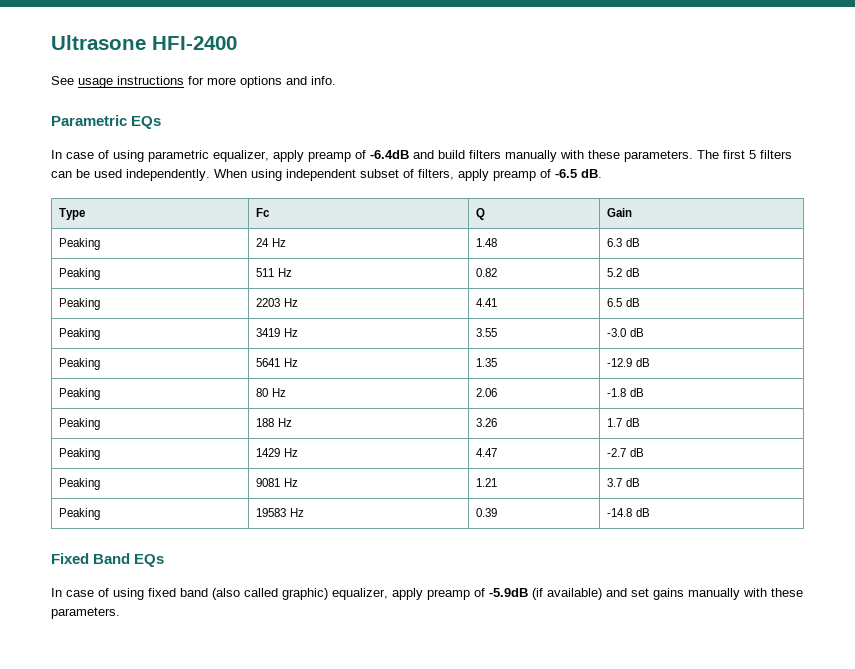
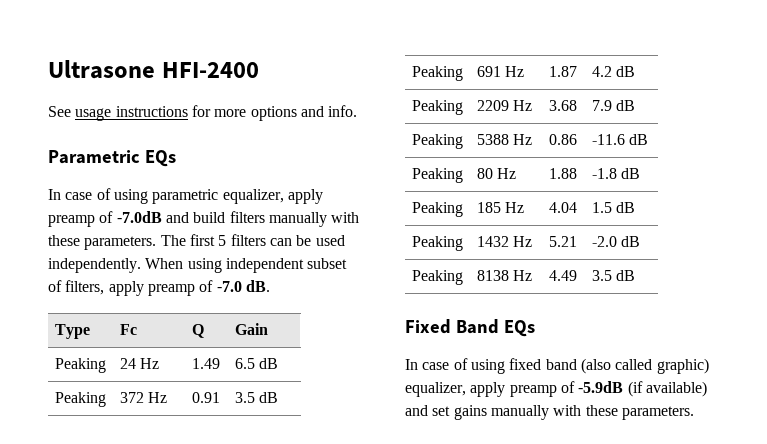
- In case of using parametric equalizer, apply preamp of -6.4dB and build filters manually with these parameters.
+ In case of using parametric equalizer, apply preamp of -7.0dB and build filters manually with these parameters.
- When using independent subset of filters, apply preamp of -6.5 dB.
+ When using independent subset of filters, apply preamp of -7.0 dB.
- Peaking | 24 Hz | 1.48 | 6.3 dB
- Peaking | 511 Hz | 0.82 | 5.2 dB
- Peaking | 2203 Hz | 4.41 | 6.5 dB
+ Peaking | 24 Hz | 1.49 | 6.5 dB
- Peaking | 3419 Hz | 3.55 | -3.0 dB
- Peaking | 5641 Hz | 1.35 | -12.9 dB
+ Peaking | 372 Hz | 0.91 | 3.5 dB
+ Peaking | 691 Hz | 1.87 | 4.2 dB
+ Peaking | 2209 Hz | 3.68 | 7.9 dB
+ Peaking | 5388 Hz | 0.86 | -11.6 dB
- Peaking | 80 Hz | 2.06 | -1.8 dB
+ Peaking | 80 Hz | 1.88 | -1.8 dB
- Peaking | 188 Hz | 3.26 | 1.7 dB
- Peaking | 1429 Hz | 4.47 | -2.7 dB
- Peaking | 9081 Hz | 1.21 | 3.7 dB
- Peaking | 19583 Hz | 0.39 | -14.8 dB
+ Peaking | 185 Hz | 4.04 | 1.5 dB
+ Peaking | 1432 Hz | 5.21 | -2.0 dB
+ Peaking | 8138 Hz | 4.49 | 3.5 dB

